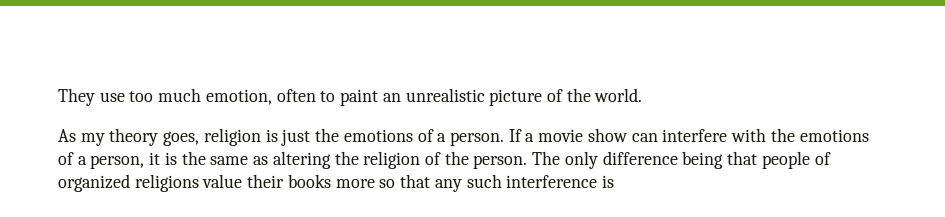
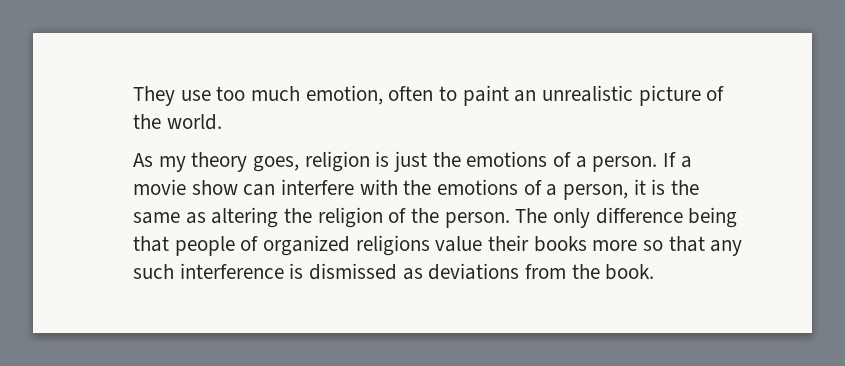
- The only difference being that people of organized religions value their books more so that any such interference is
+ The only difference being that people of organized religions value their books more so that any such interference is dismissed as deviations from the book.

